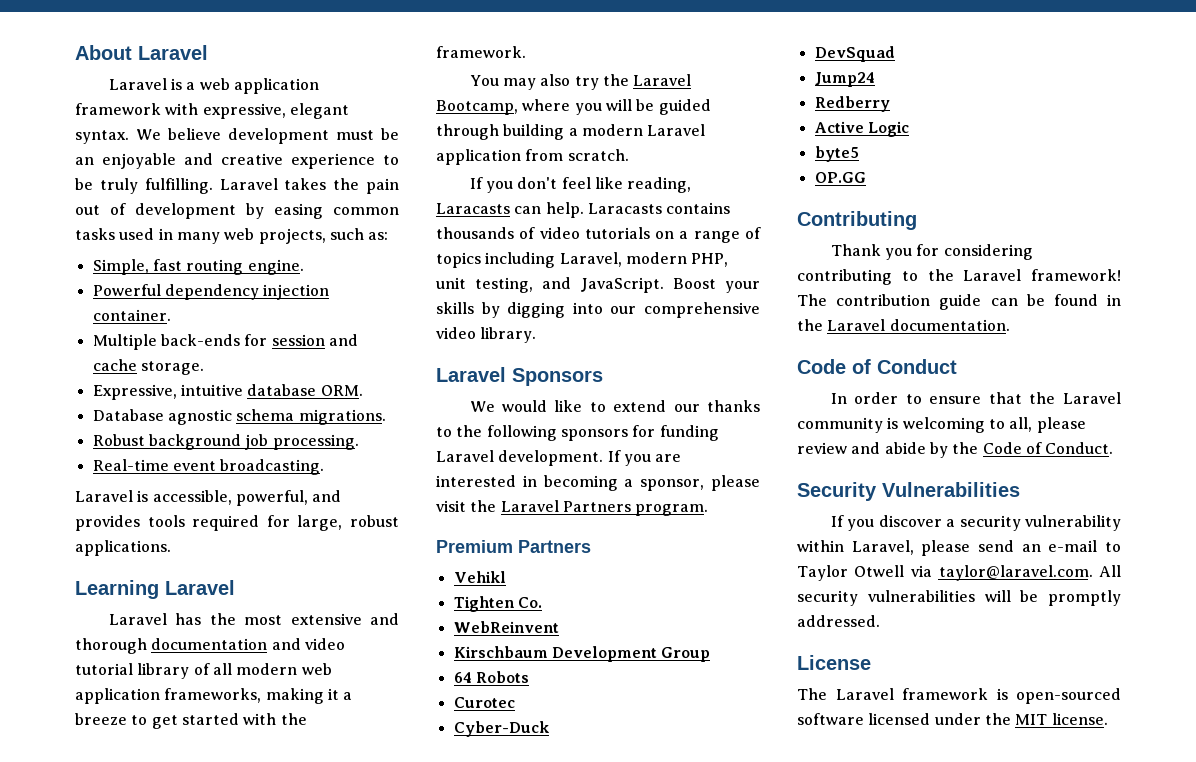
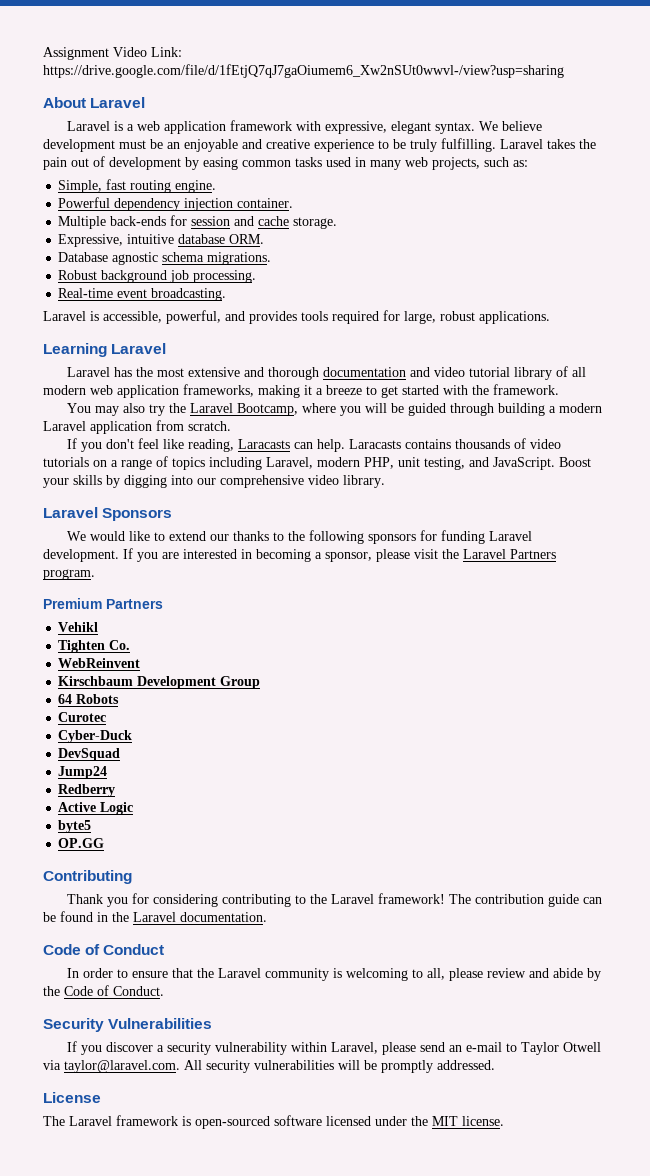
+ Assignment Video Link: https://drive.google.com/file/d/1fEtjQ7qJ7gaOiumem6_Xw2nSUt0wwvl-/view?usp=sharing

